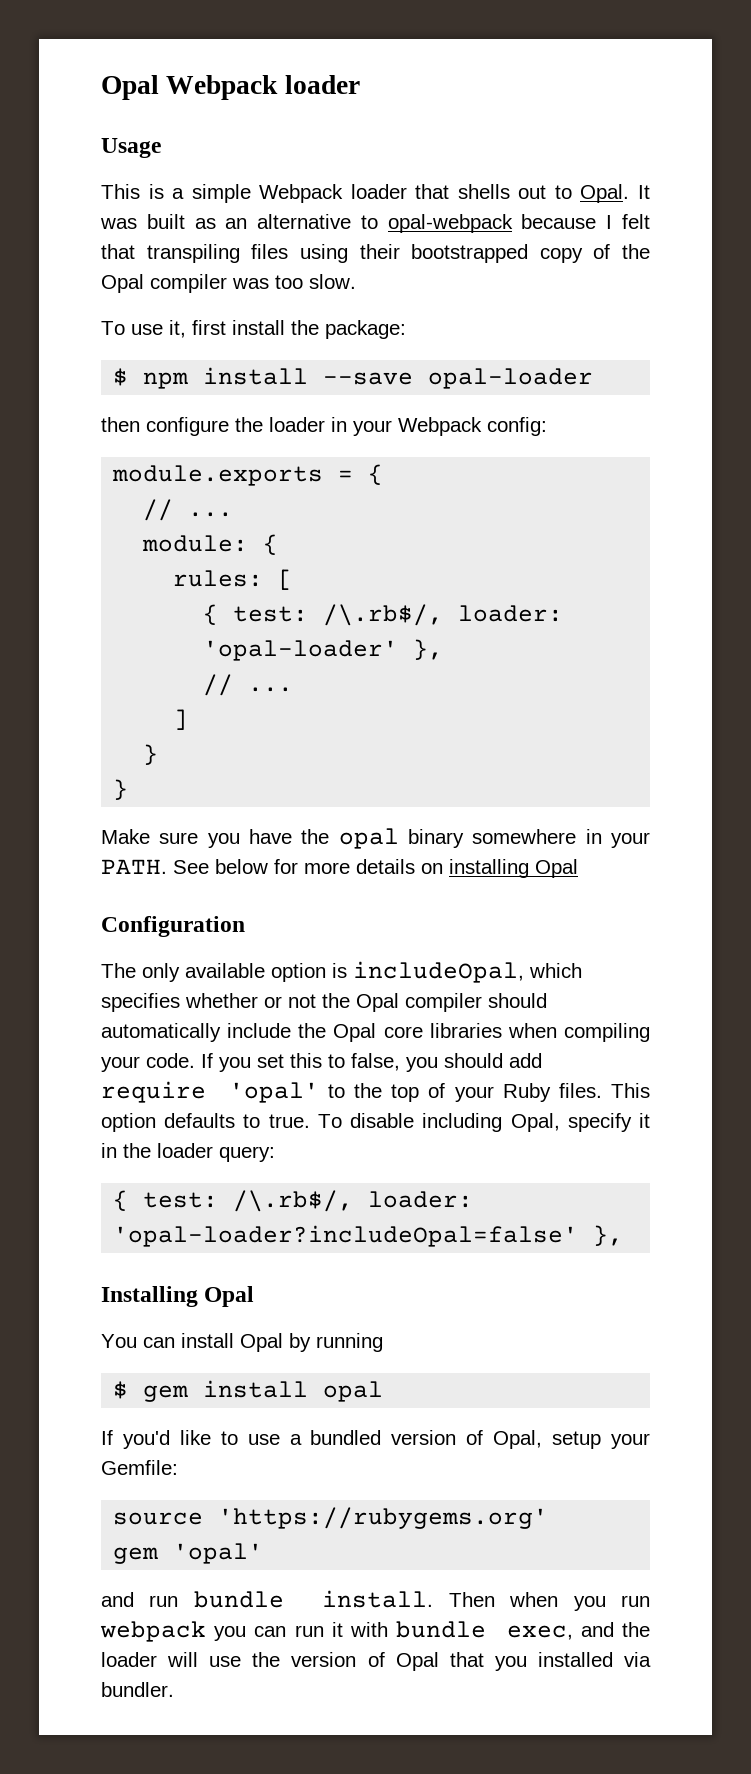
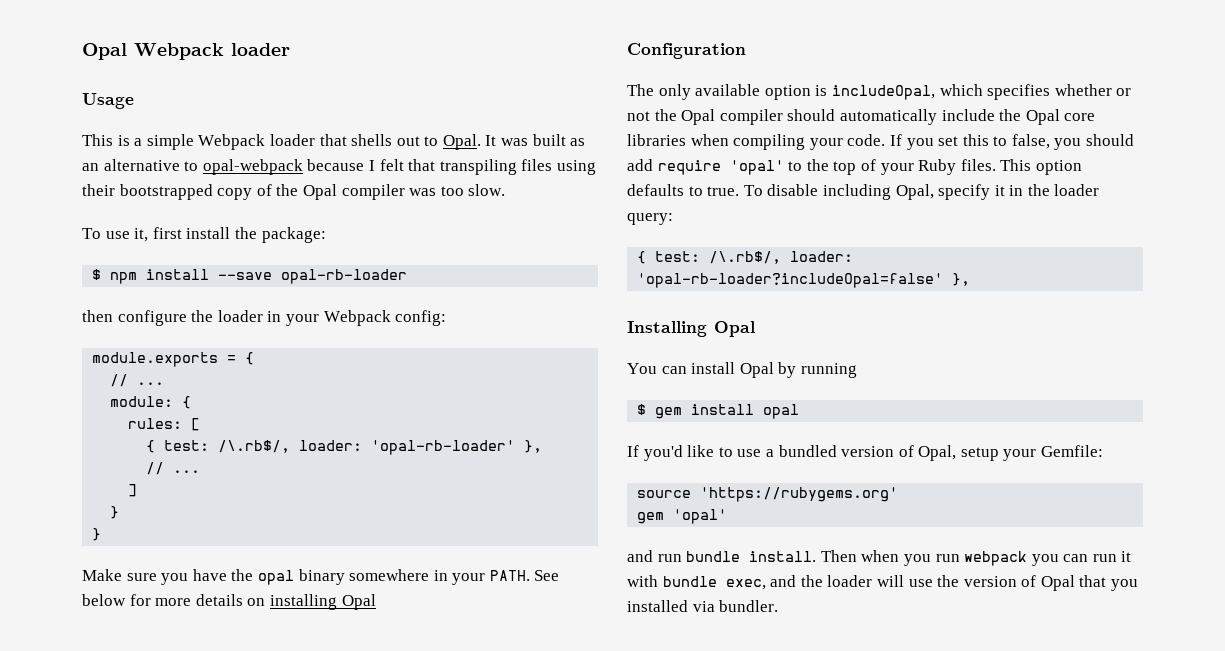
- $ npm install --save opal-loader
+ $ npm install --save opal-rb-loader
- { test: /\.rb$/, loader: 'opal-loader' },
+ { test: /\.rb$/, loader: 'opal-rb-loader' },
- { test: /\.rb$/, loader: 'opal-loader?includeOpal=false' },
+ { test: /\.rb$/, loader: 'opal-rb-loader?includeOpal=false' },

